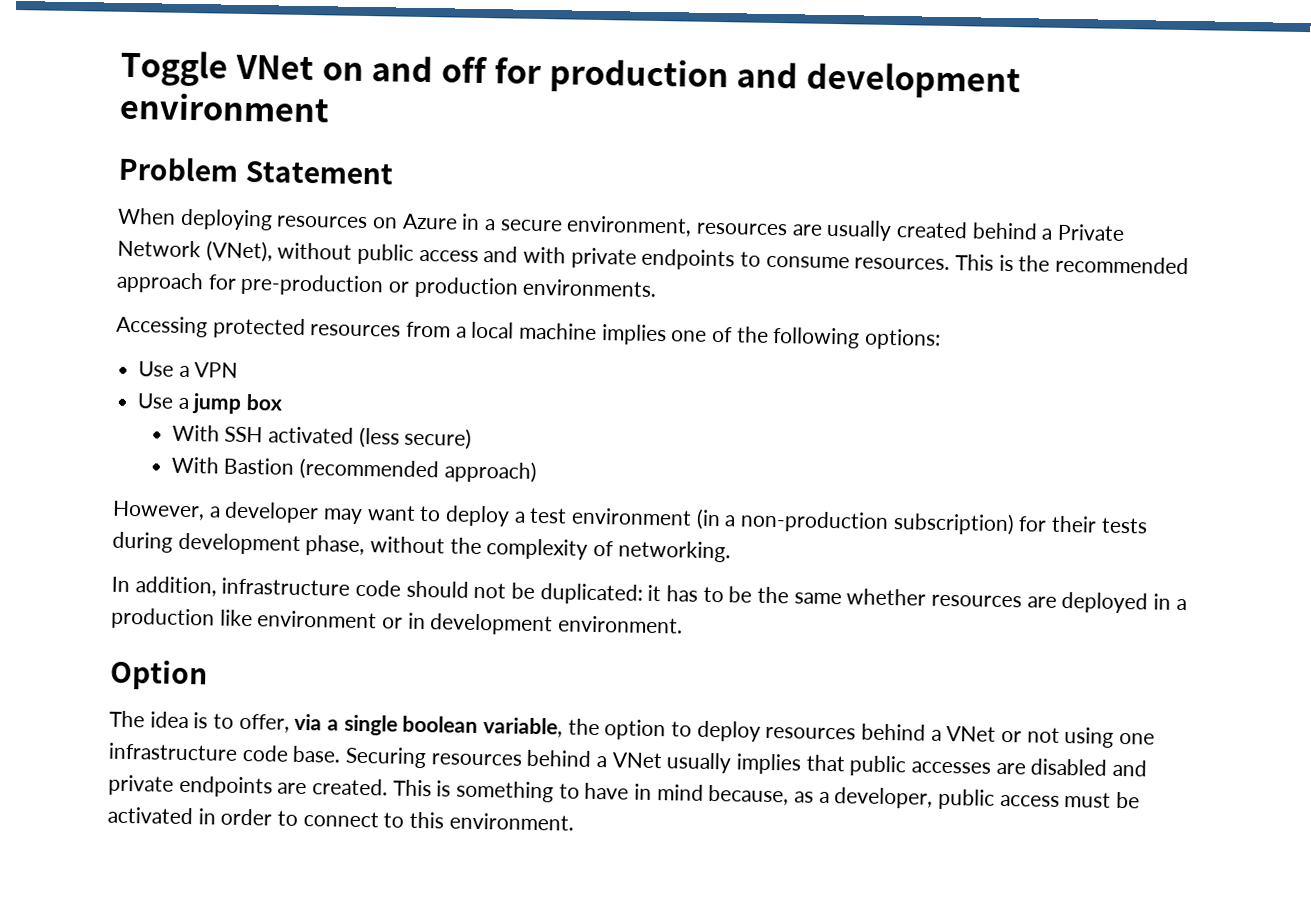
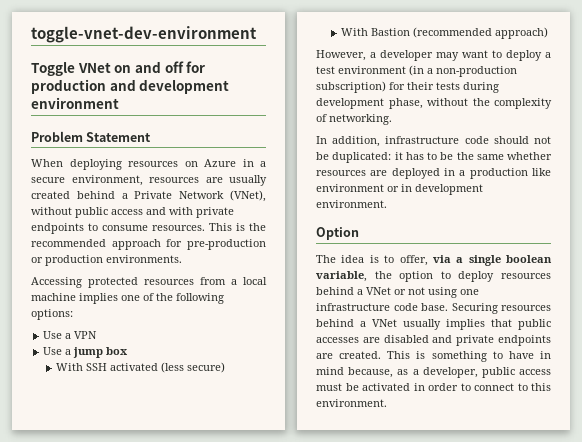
+ toggle-vnet-dev-environment

